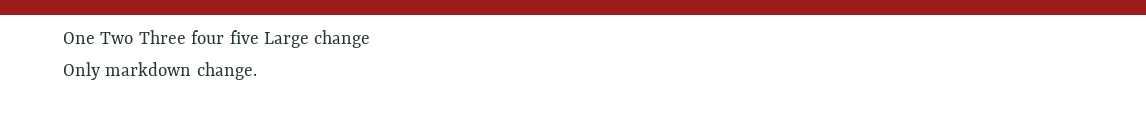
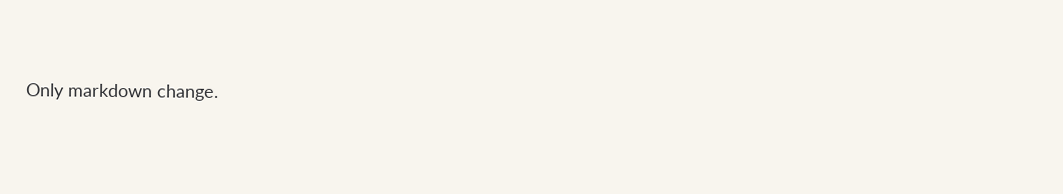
- One Two Three four five Large change

